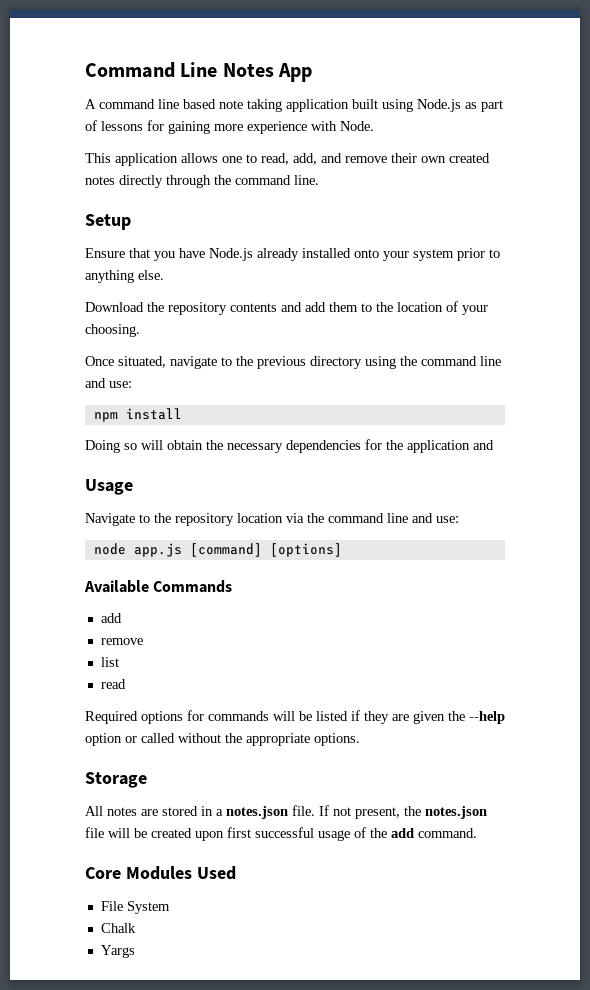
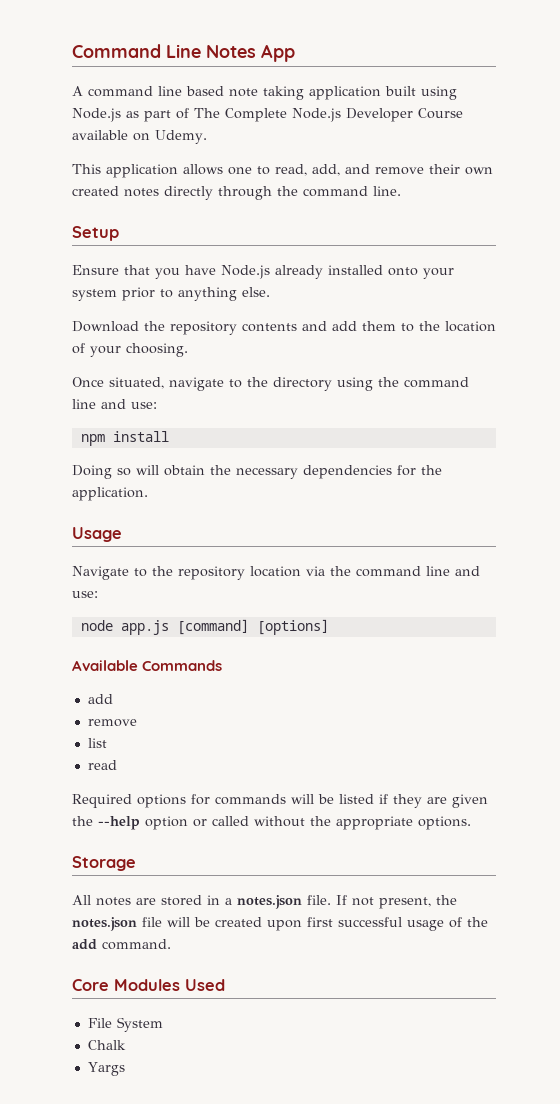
- A command line based note taking application built using Node.js as part of lessons for gaining more experience with Node.
+ A command line based note taking application built using Node.js as part of The Complete Node.js Developer Course available on Udemy.
- Once situated, navigate to the previous directory using the command line and use:
+ Once situated, navigate to the directory using the command line and use:
- Doing so will obtain the necessary dependencies for the application and
+ Doing so will obtain the necessary dependencies for the application.

